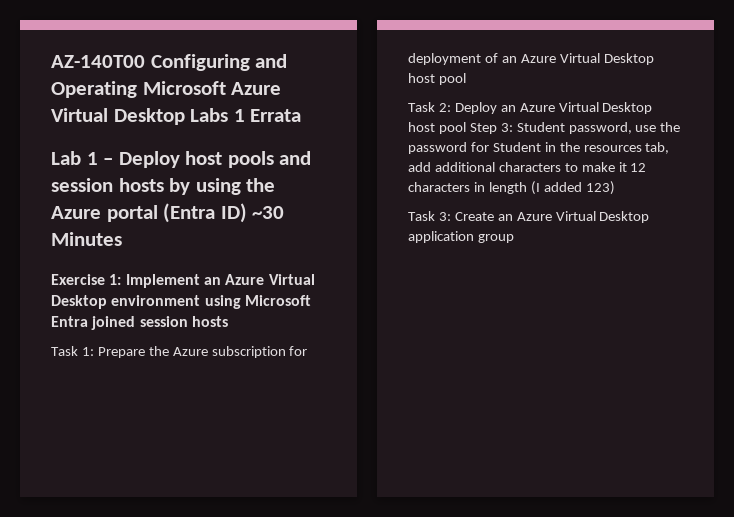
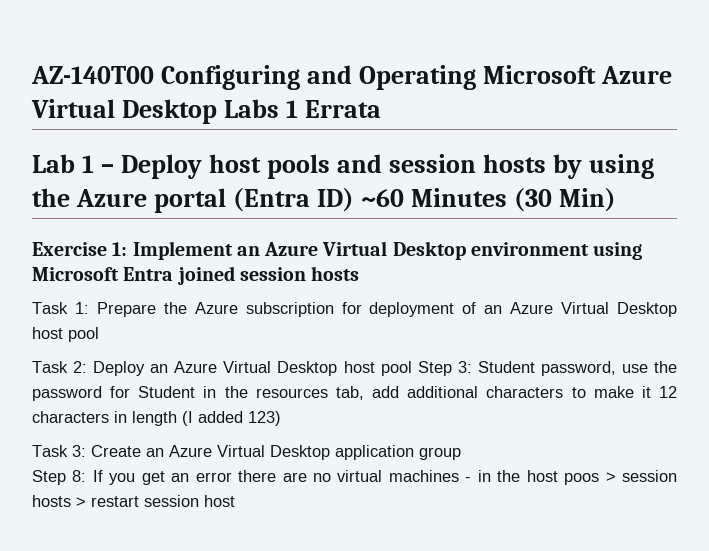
- Lab 1 – Deploy host pools and session hosts by using the Azure portal (Entra ID) ~30 Minutes
+ Lab 1 – Deploy host pools and session hosts by using the Azure portal (Entra ID) ~60 Minutes (30 Min)
+ Step 8: If you get an error there are no virtual machines - in the host poos > session hosts > restart session host

